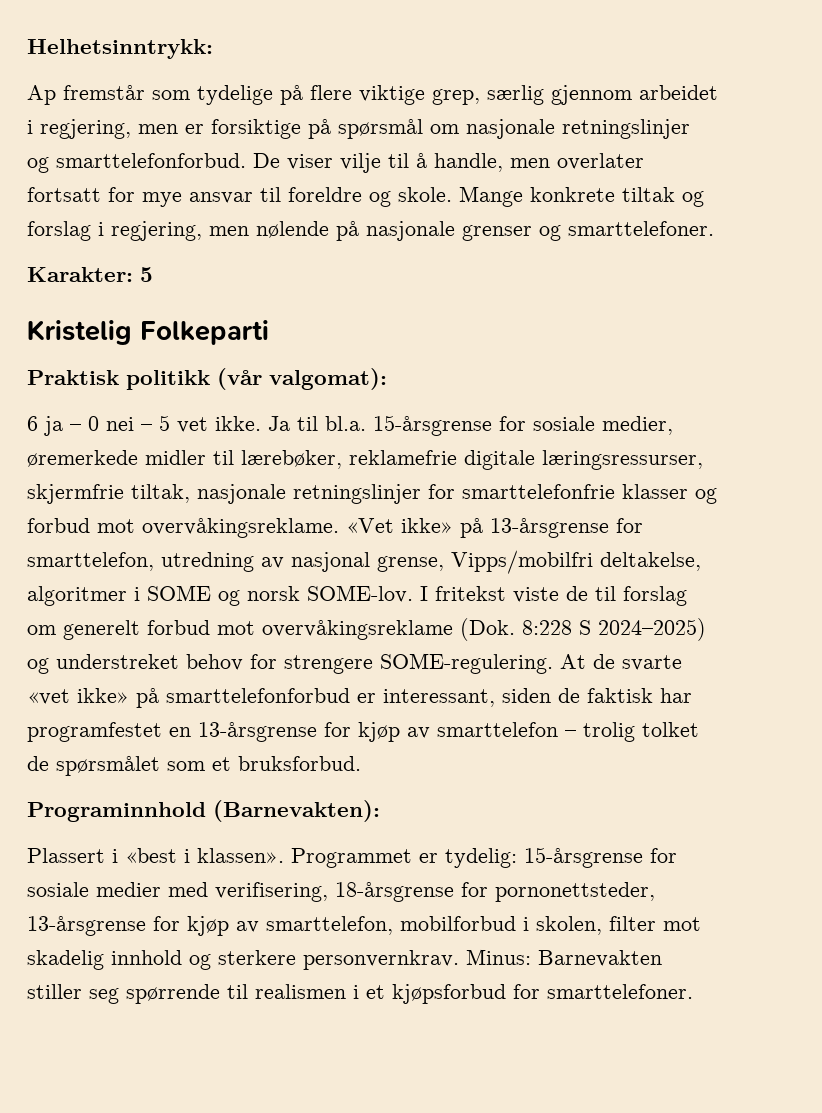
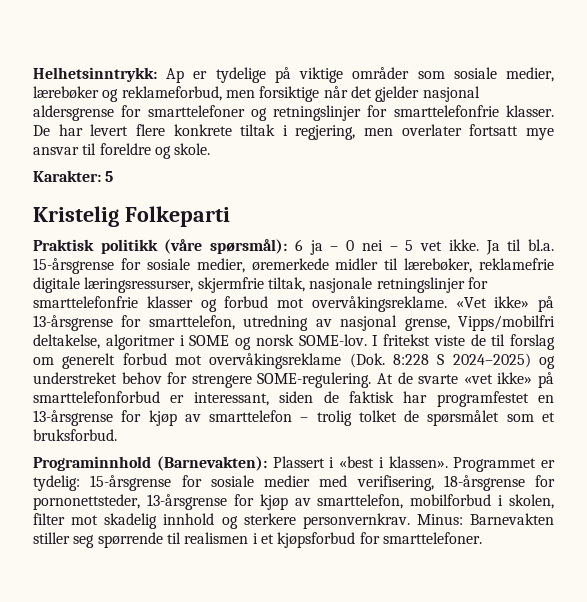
- Helhetsinntrykk:
- Ap fremstår som tydelige på flere viktige grep, særlig gjennom arbeidet i regjering, men er forsiktige på spørsmål om nasjonale retningslinjer og smarttelefonforbud. De viser vilje til å handle, men overlater fortsatt for mye ansvar til foreldre og skole. Mange konkrete tiltak og forslag i regjering, men nølende på nasjonale grenser og smarttelefoner.
+ Helhetsinntrykk: Ap er tydelige på viktige områder som sosiale medier, lærebøker og reklameforbud, men forsiktige når det gjelder nasjonal aldersgrense for smarttelefoner og retningslinjer for smarttelefonfrie klasser. De har levert flere konkrete tiltak i regjering, men overlater fortsatt mye ansvar til foreldre og skole.
- Praktisk politikk (vår valgomat):
- 6 ja – 0 nei – 5 vet ikke.
+ Praktisk politikk (våre spørsmål): 6 ja – 0 nei – 5 vet ikke.
- Programinnhold (Barnevakten):
- Plassert i «best i klassen».
+ Programinnhold (Barnevakten): Plassert i «best i klassen».

